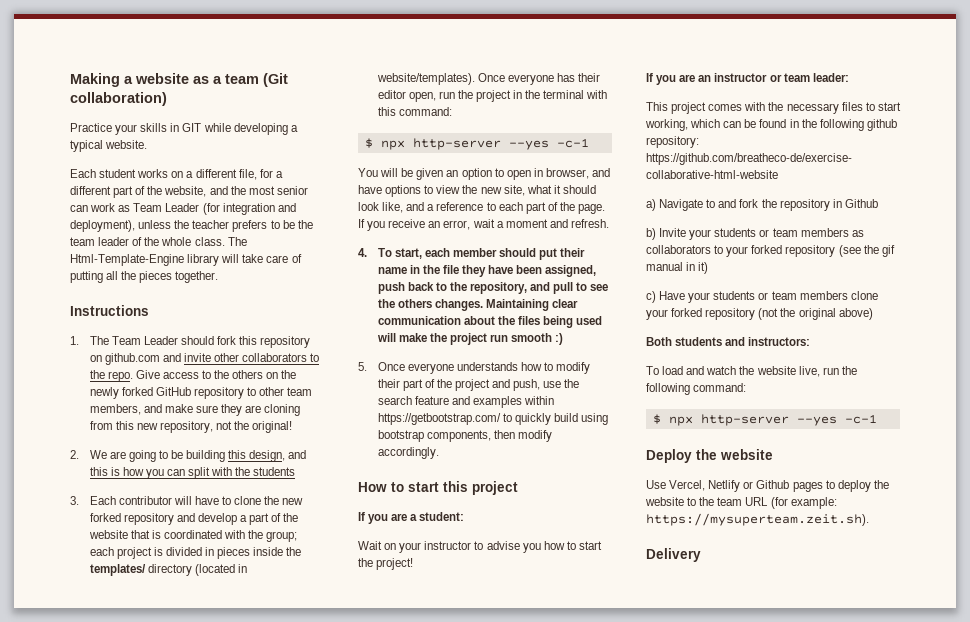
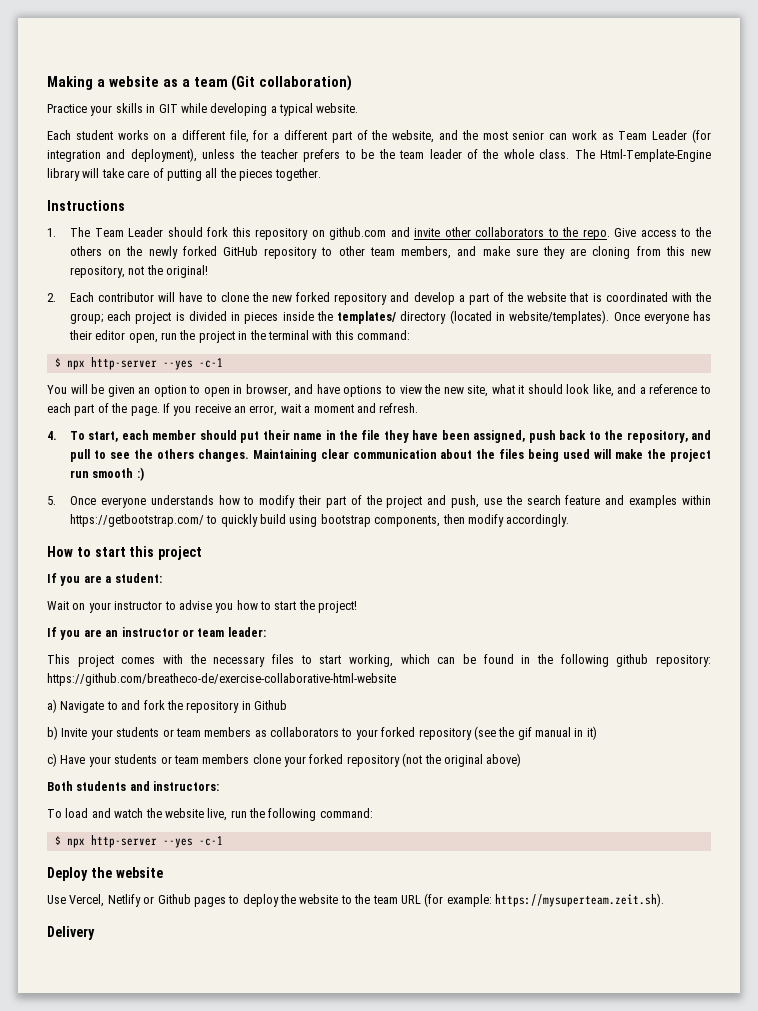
- 2. We are going to be building this design, and this is how you can split with the students
- 3. Each contributor will have to clone the new forked repository and develop a part of the website that is coordinated with the group; each project is divided in pieces inside the templates/ directory (located in website/templates).
+ 2. Each contributor will have to clone the new forked repository and develop a part of the website that is coordinated with the group; each project is divided in pieces inside the templates/ directory (located in website/templates).

